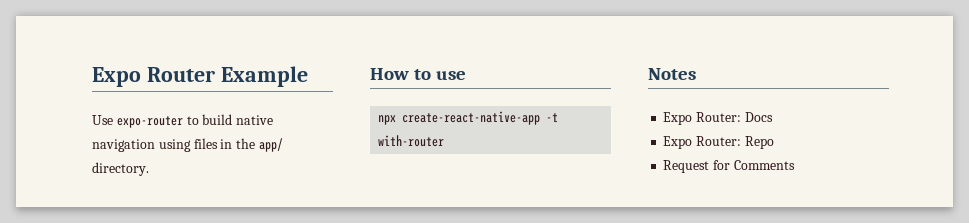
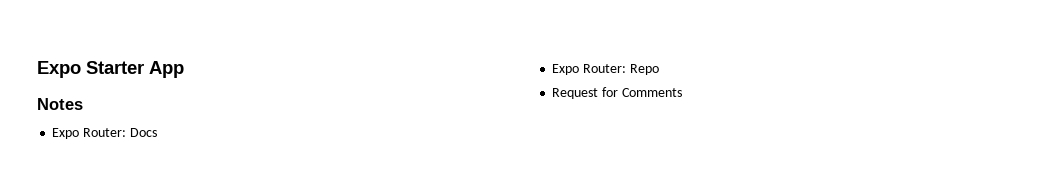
- Expo Router Example
- Use expo-router to build native navigation using files in the app/ directory.
- How to use
- npx create-react-native-app -t with-router
+ Expo Starter App

